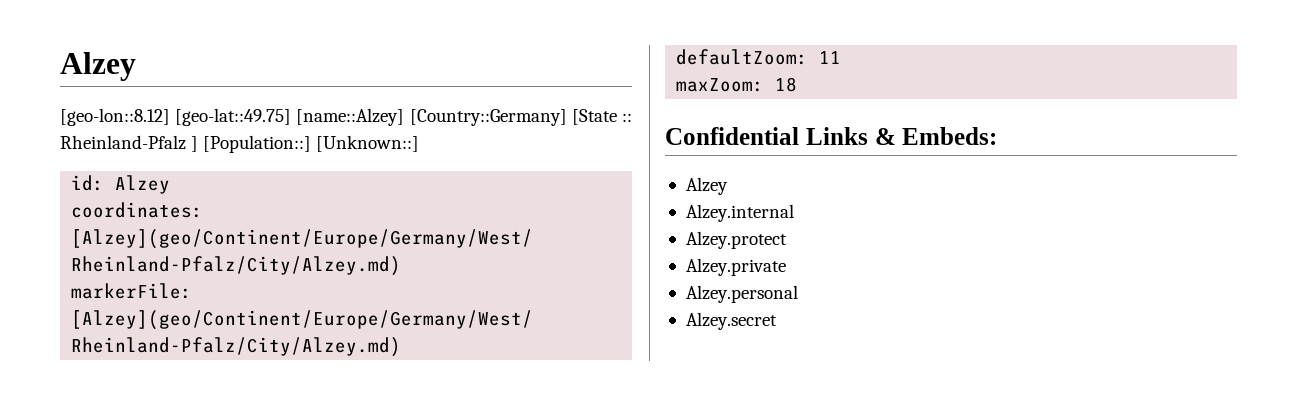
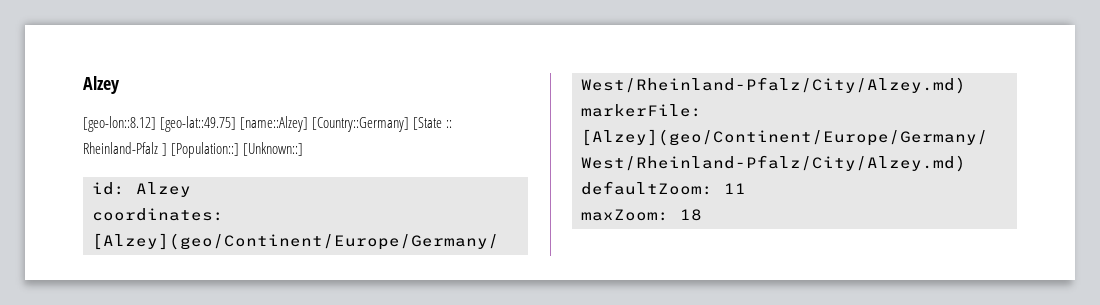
- Confidential Links & Embeds:
- Alzey
- Alzey.internal
- Alzey.protect
- Alzey.private
- Alzey.personal
- Alzey.secret

